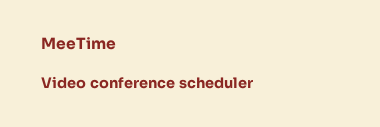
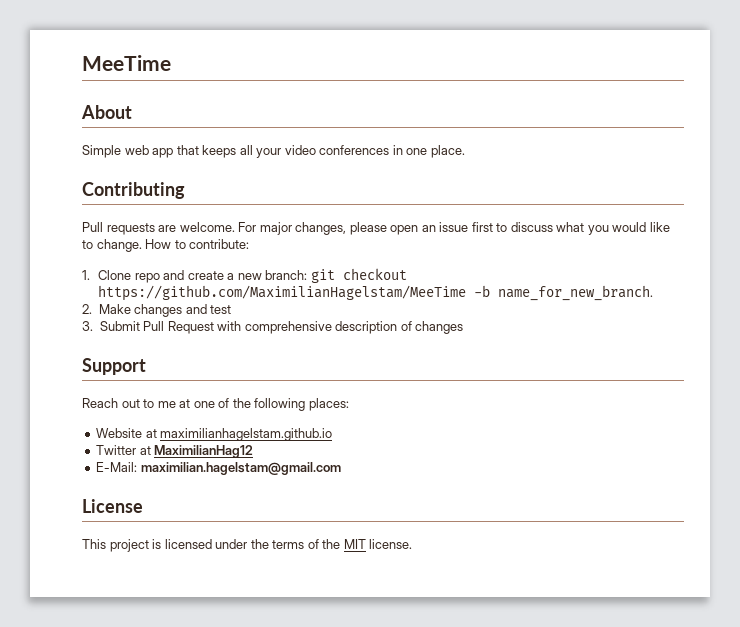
- Video conference scheduler
+ About
+ Simple web app that keeps all your video conferences in one place.
+ Contributing
+ Pull requests are welcome. For major changes, please open an issue first to discuss what you would like to change. How to contribute:
+ 1. Clone repo and create a new branch: git checkout https://github.com/MaximilianHagelstam/MeeTime -b name_for_new_branch.
+ 2. Make changes and test
+ 3. Submit Pull Request with comprehensive description of changes
+ Support
+ Reach out to me at one of the following places:
+ Website at maximilianhagelstam.github.io
+ Twitter at MaximilianHag12
+ E-Mail: maximilian.hagelstam@gmail.com
+ License
+ This project is licensed under the terms of the MIT license.

